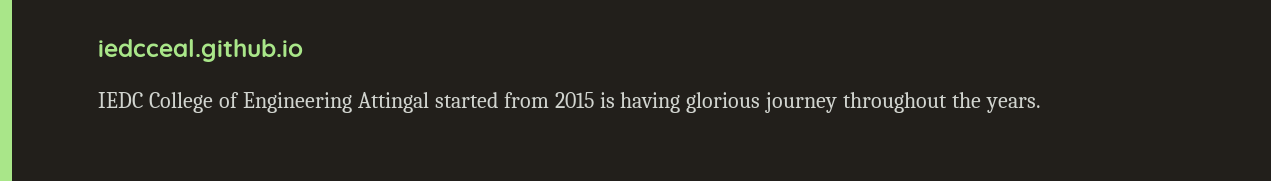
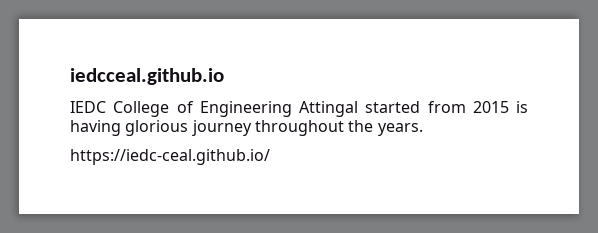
+ https://iedc-ceal.github.io/

